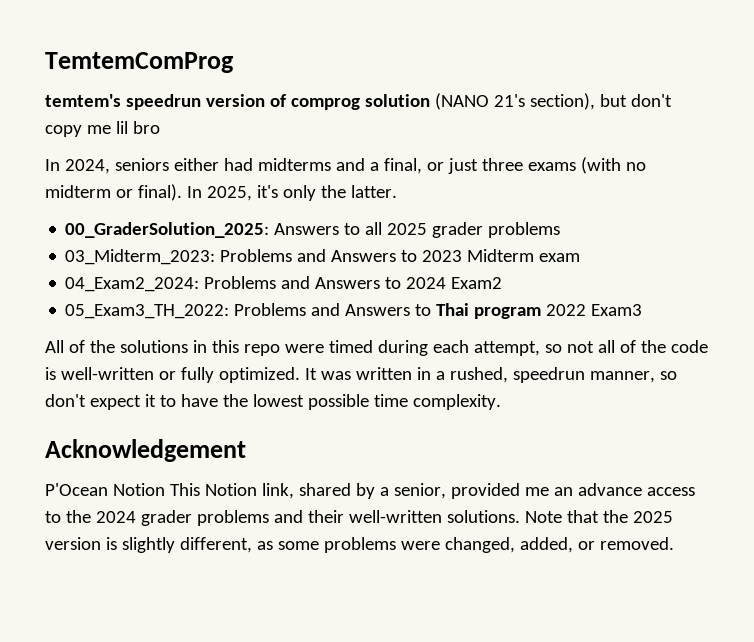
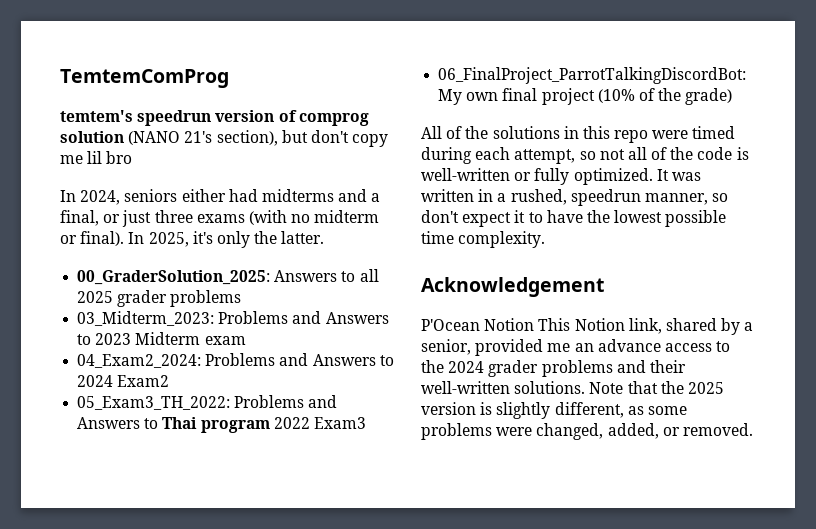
+ 06_FinalProject_ParrotTalkingDiscordBot: My own final project (10% of the grade)

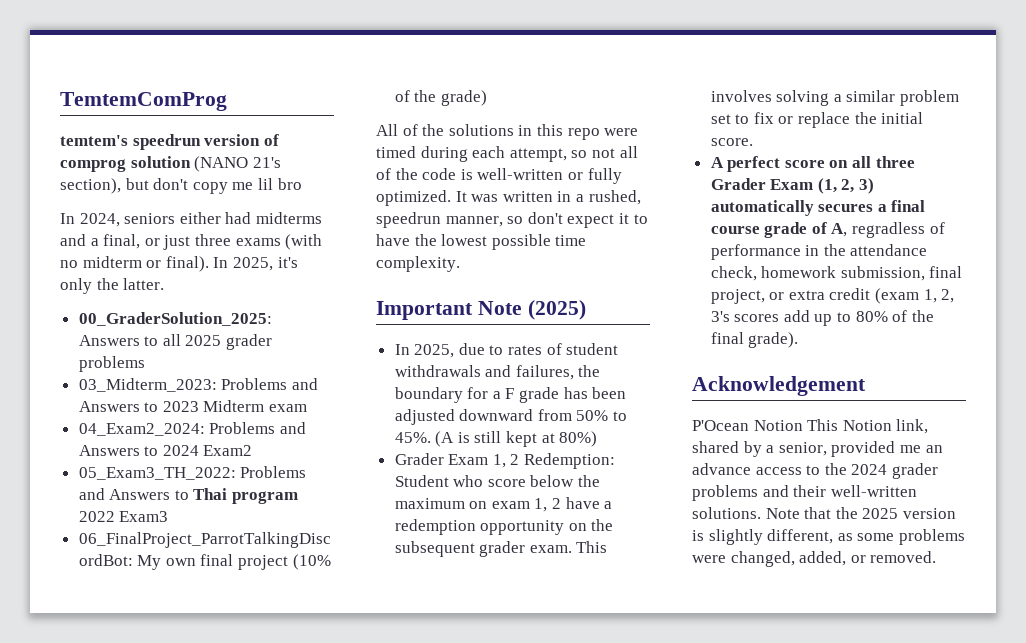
+ Important Note (2025)
+ In 2025, due to rates of student withdrawals and failures, the boundary for a F grade has been adjusted downward from 50% to 45%. (A is still kept at 80%)
+ Grader Exam 1, 2 Redemption: Student who score below the maximum on exam 1, 2 have a redemption opportunity on the subsequent grader exam. This involves solving a similar problem set to fix or replace the initial score.
+ A perfect score on all three Grader Exam (1, 2, 3) automatically secures a final course grade of A, regradless of performance in the attendance check, homework submission, final project, or extra credit (exam 1, 2, 3's scores add up to 80% of the final grade).

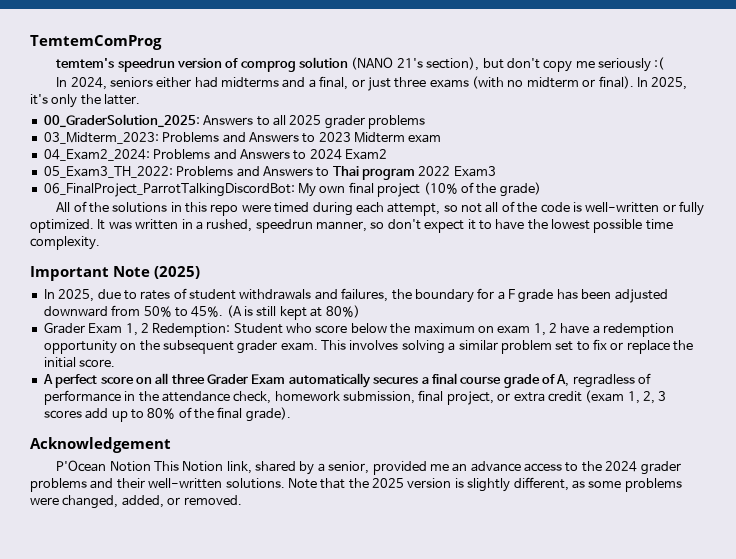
- temtem's speedrun version of comprog solution (NANO 21's section), but don't copy me lil bro
+ temtem's speedrun version of comprog solution (NANO 21's section), but don't copy me seriously :(
- A perfect score on all three Grader Exam (1, 2, 3) automatically secures a final course grade of A, regradless of performance in the attendance check, homework submission, final project, or extra credit (exam 1, 2, 3's scores add up to 80% of the final grade).
+ A perfect score on all three Grader Exam automatically secures a final course grade of A, regradless of performance in the attendance check, homework submission, final project, or extra credit (exam 1, 2, 3 scores add up to 80% of the final grade).

